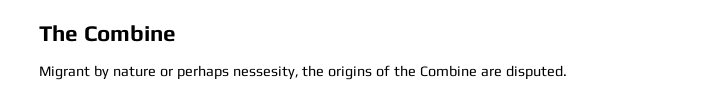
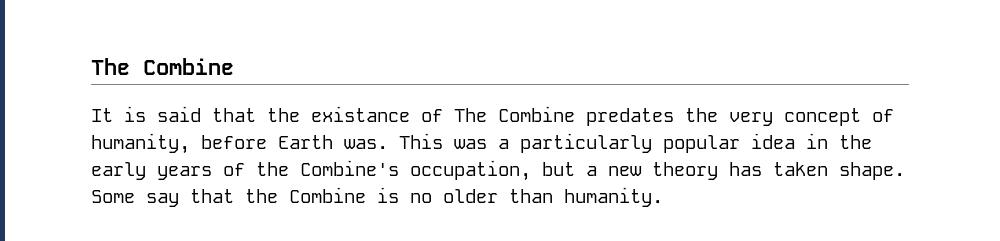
- Migrant by nature or perhaps nessesity, the origins of the Combine are disputed.
+ It is said that the existance of The Combine predates the very concept of humanity, before Earth was. This was a particularly popular idea in the early years of the Combine's occupation, but a new theory has taken shape. Some say that the Combine is no older than humanity.

